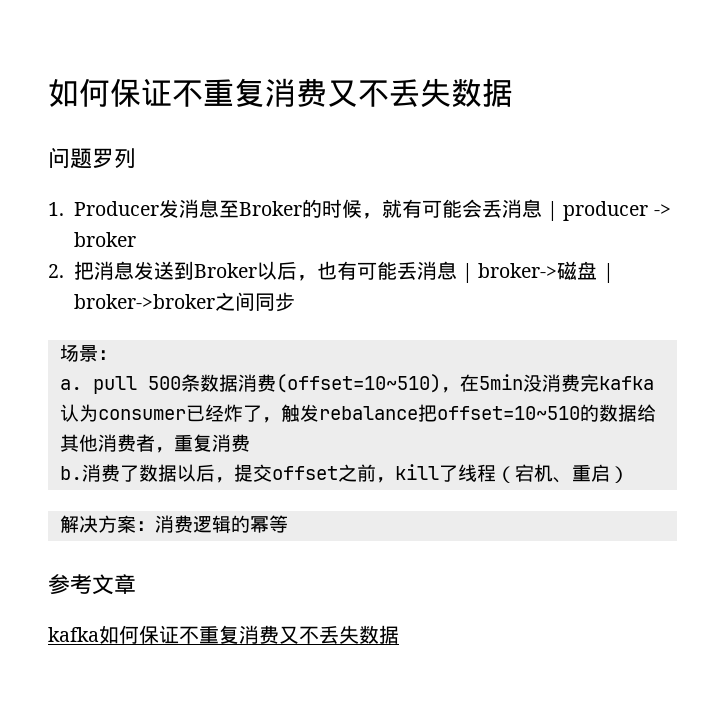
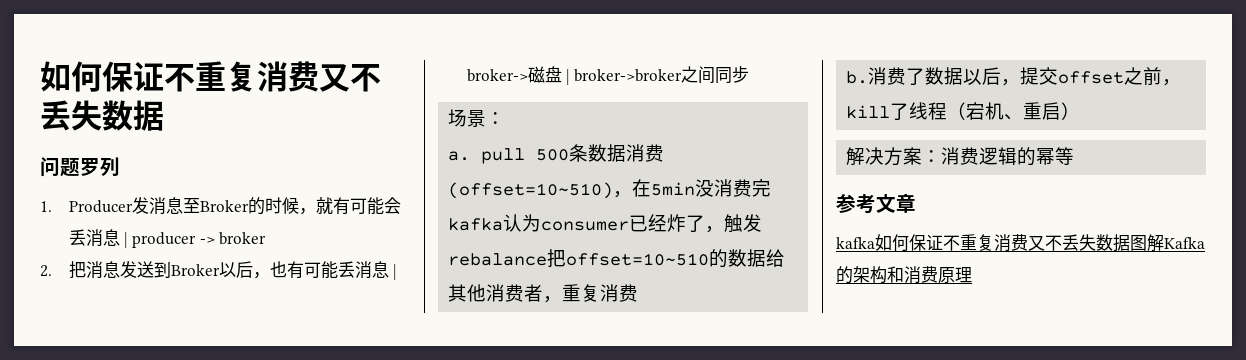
- kafka如何保证不重复消费又不丢失数据
+ kafka如何保证不重复消费又不丢失数据图解Kafka的架构和消费原理

